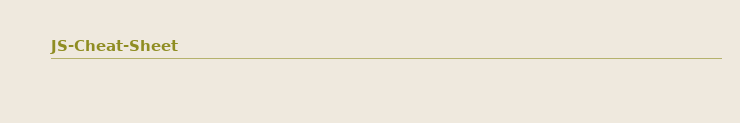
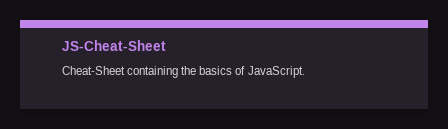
+ Cheat-Sheet containing the basics of JavaScript.

